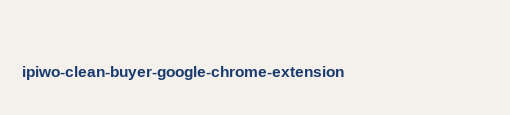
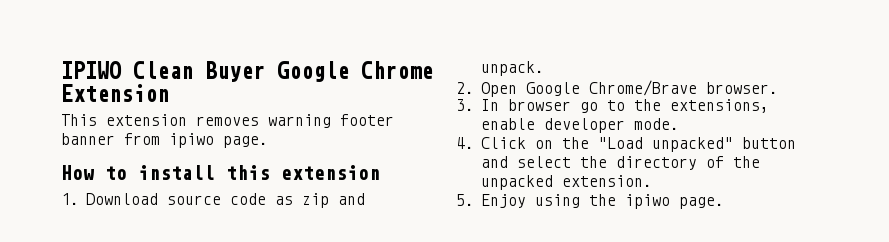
- ipiwo-clean-buyer-google-chrome-extension
+ IPIWO Clean Buyer Google Chrome Extension
+ This extension removes warning footer banner from ipiwo page.
+ How to install this extension
+ 1. Download source code as zip and unpack.
+ 2. Open Google Chrome/Brave browser.
+ 3. In browser go to the extensions, enable developer mode.
+ 4. Click on the "Load unpacked" button and select the directory of the unpacked extension.
+ 5. Enjoy using the ipiwo page.

